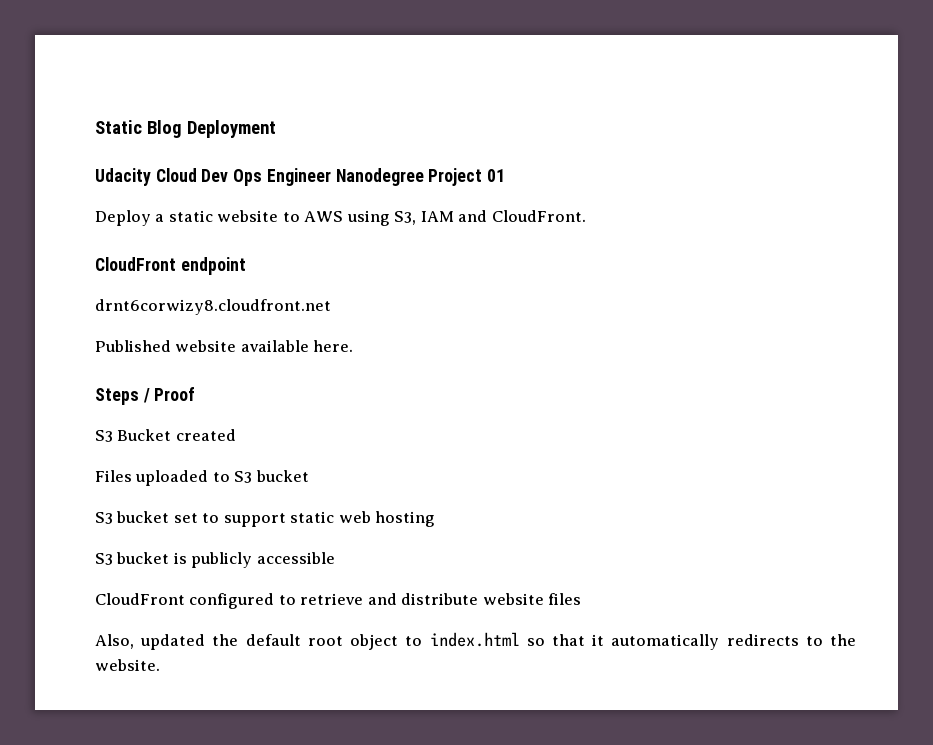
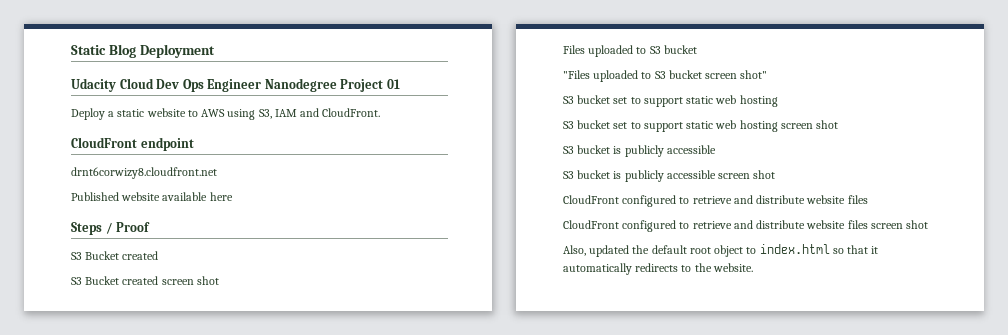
- Published website available here.
+ Published website available here
+ S3 Bucket created screen shot
+ "Files uploaded to S3 bucket screen shot"
  S3 bucket set to support static web hosting
+ S3 bucket set to support static web hosting screen shot
  S3 bucket is publicly accessible
+ S3 bucket is publicly accessible screen shot
  CloudFront configured to retrieve and distribute website files
+ CloudFront configured to retrieve and distribute website files screen shot

